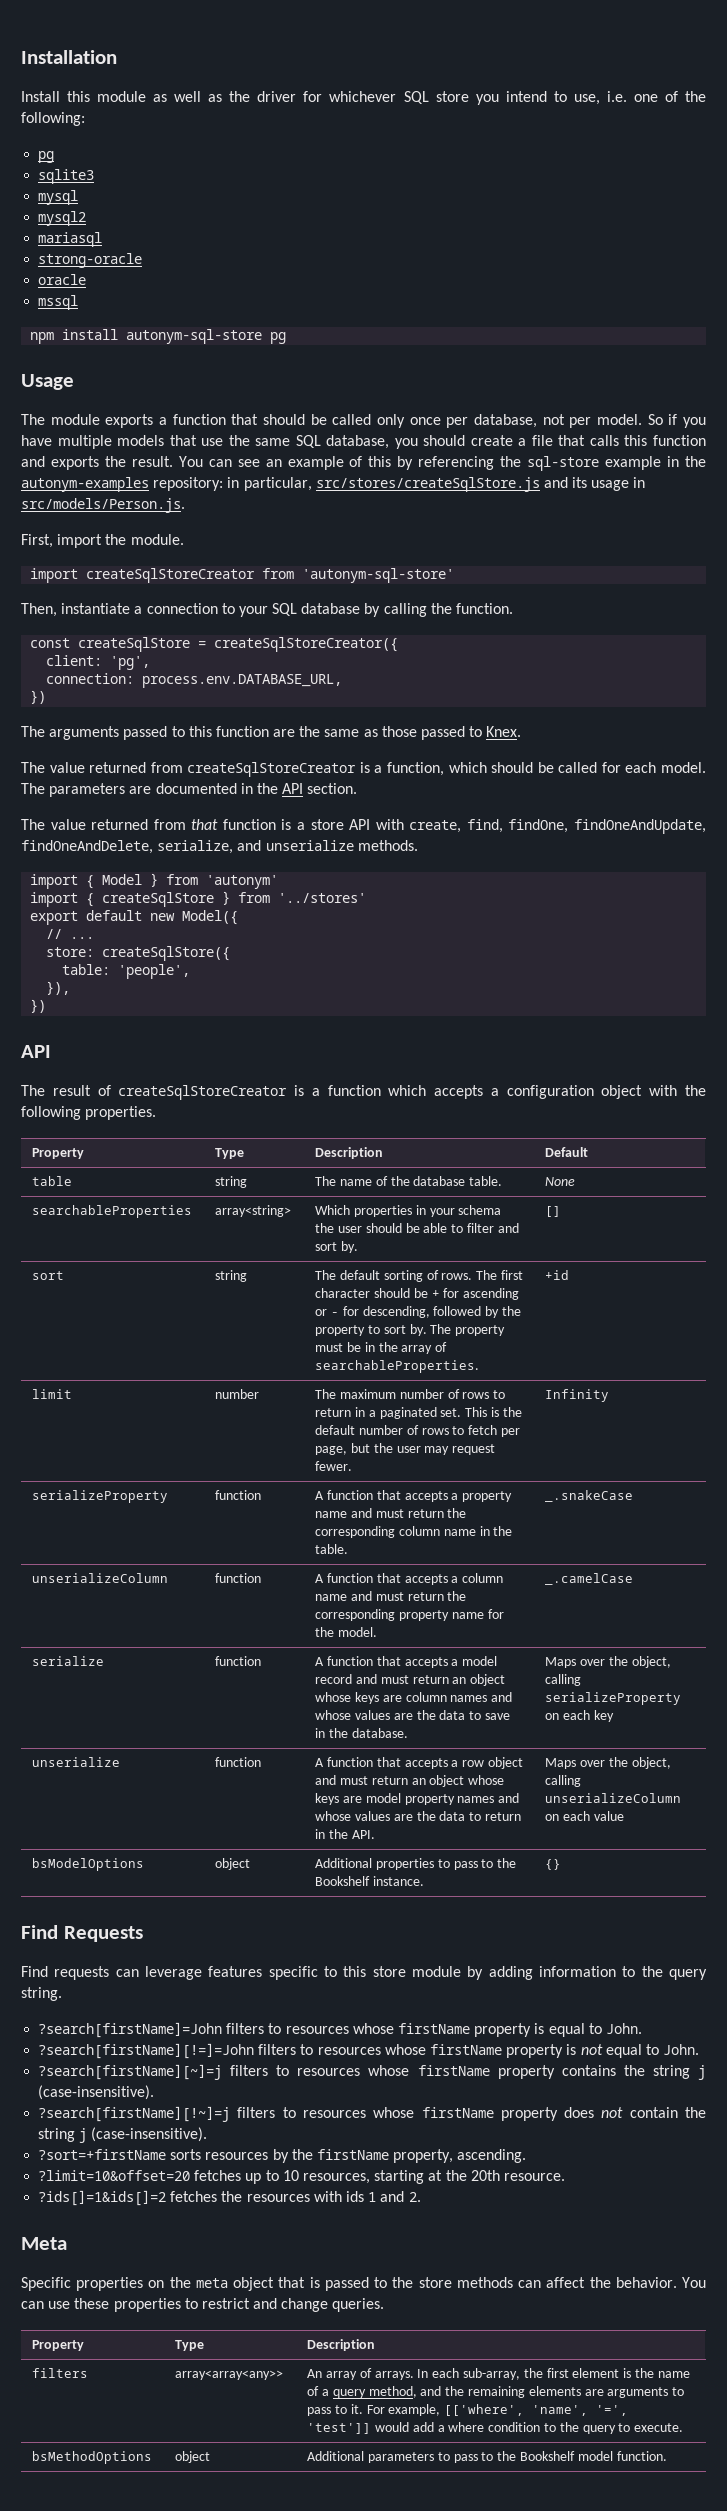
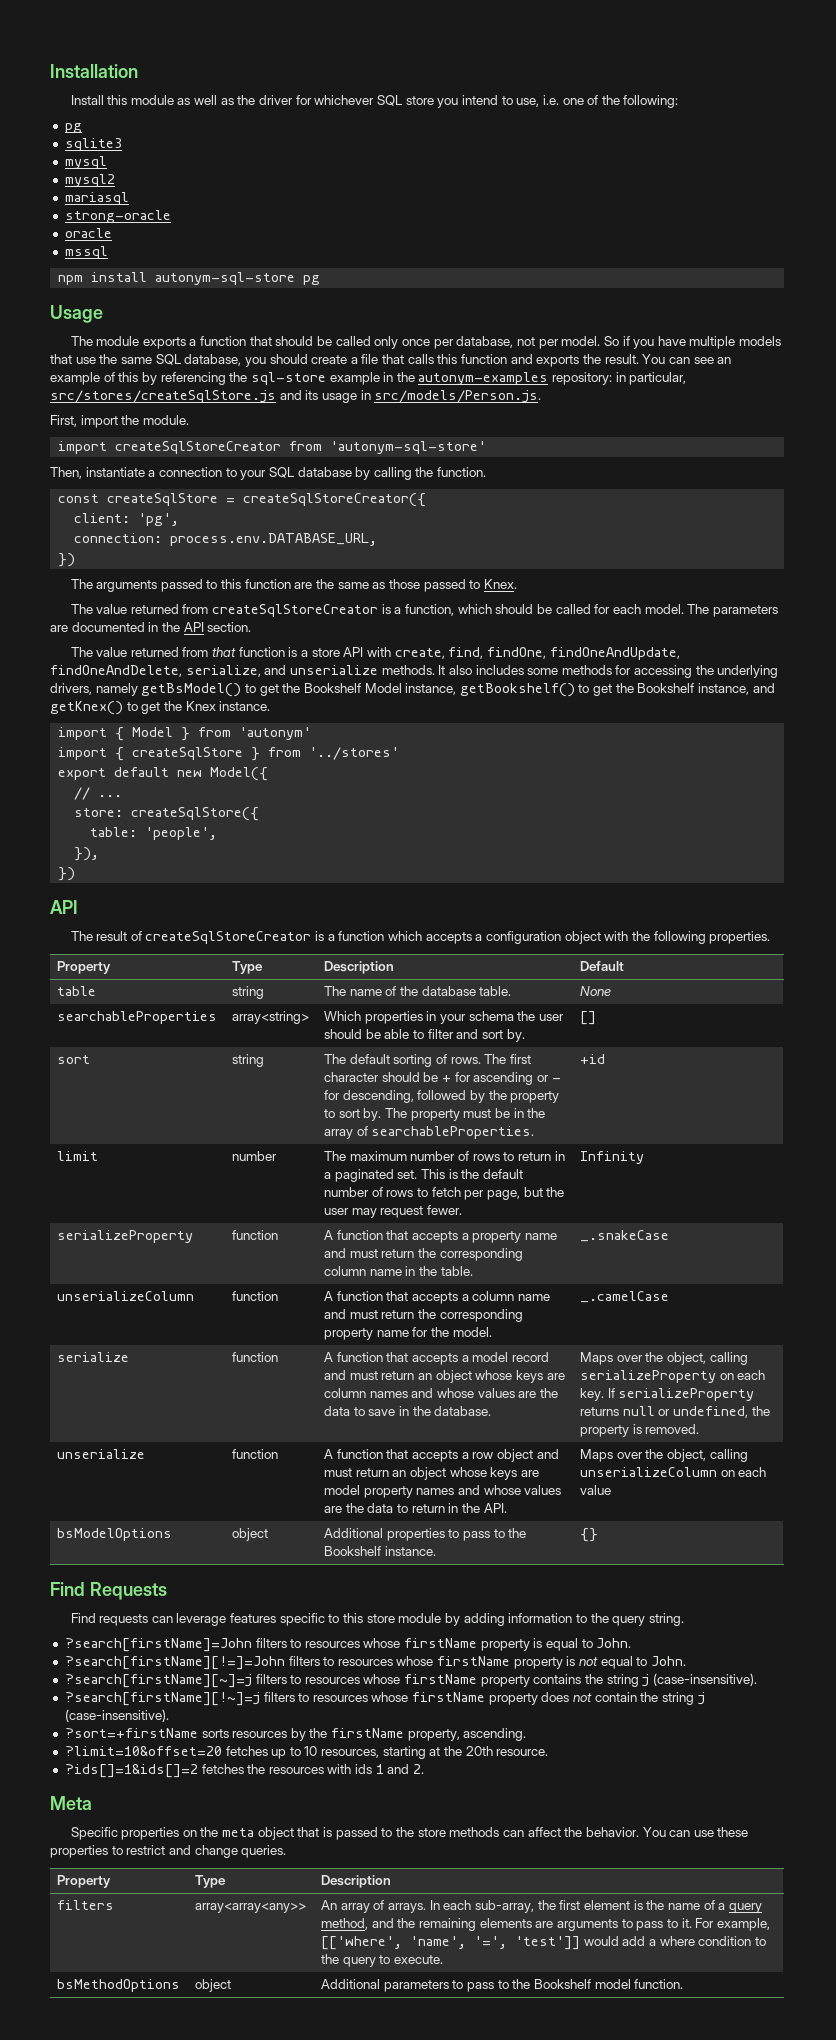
+ It also includes some methods for accessing the underlying drivers, namely getBsModel() to get the Bookshelf Model instance, getBookshelf() to get the Bookshelf instance, and getKnex() to get the Knex instance.
- Maps over the object, calling serializeProperty on each key
+ Maps over the object, calling serializeProperty on each key. If serializeProperty returns null or undefined, the property is removed.

